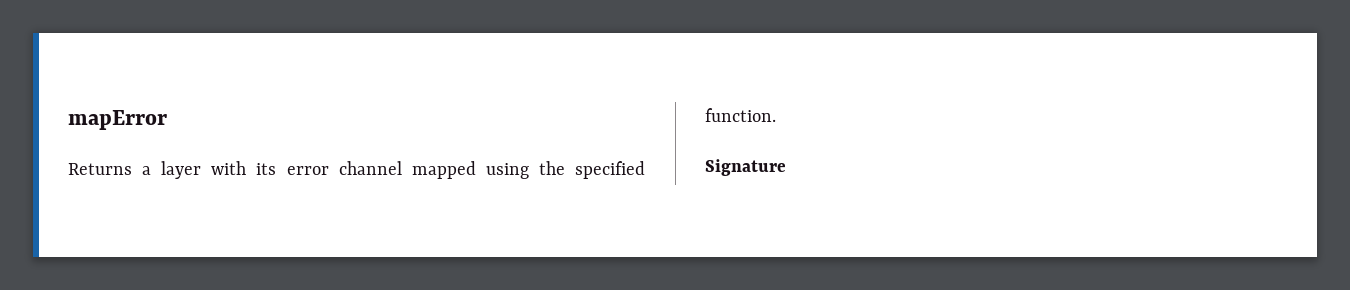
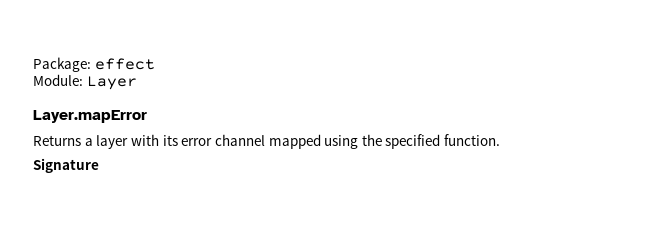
- mapError
+ Package: effect
+ Module: Layer
+ Layer.mapError

